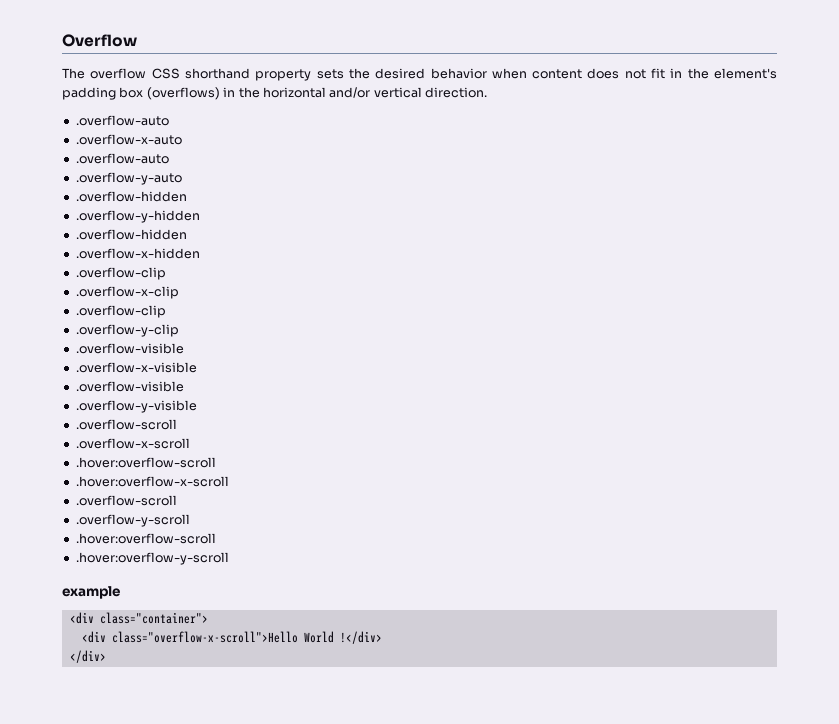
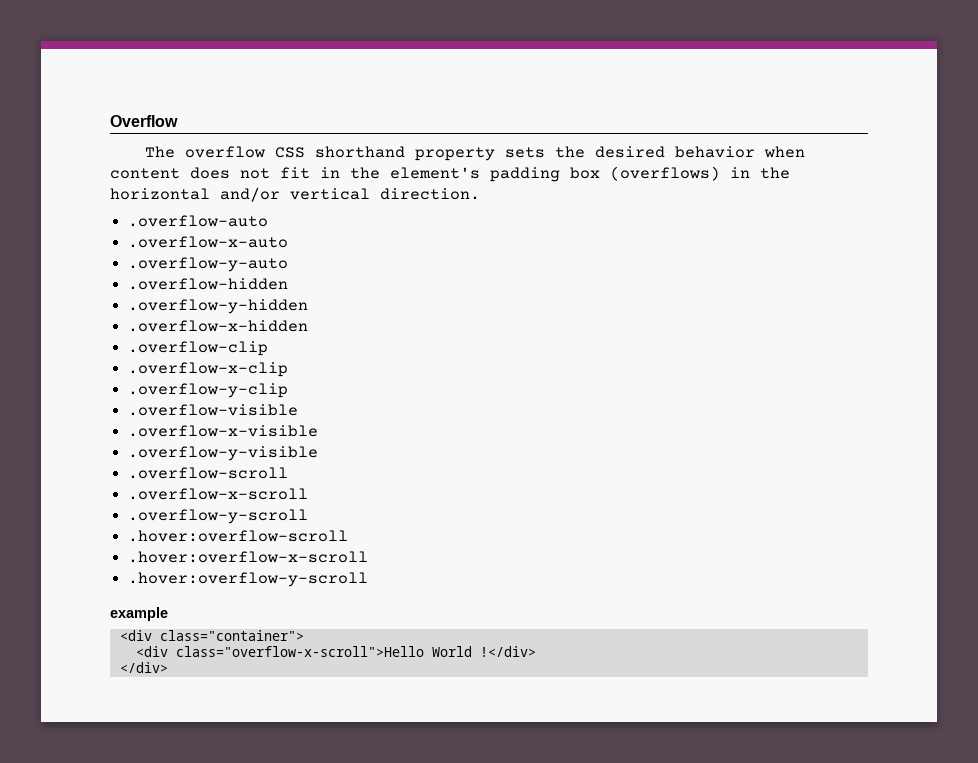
  .overflow-x-auto
- .overflow-auto
  .overflow-y-hidden
- .overflow-hidden
  .overflow-x-clip
- .overflow-clip
  .overflow-x-visible
- .overflow-visible
+ .overflow-y-scroll
  .hover:overflow-x-scroll
- .overflow-scroll
- .overflow-y-scroll
- .hover:overflow-scroll

